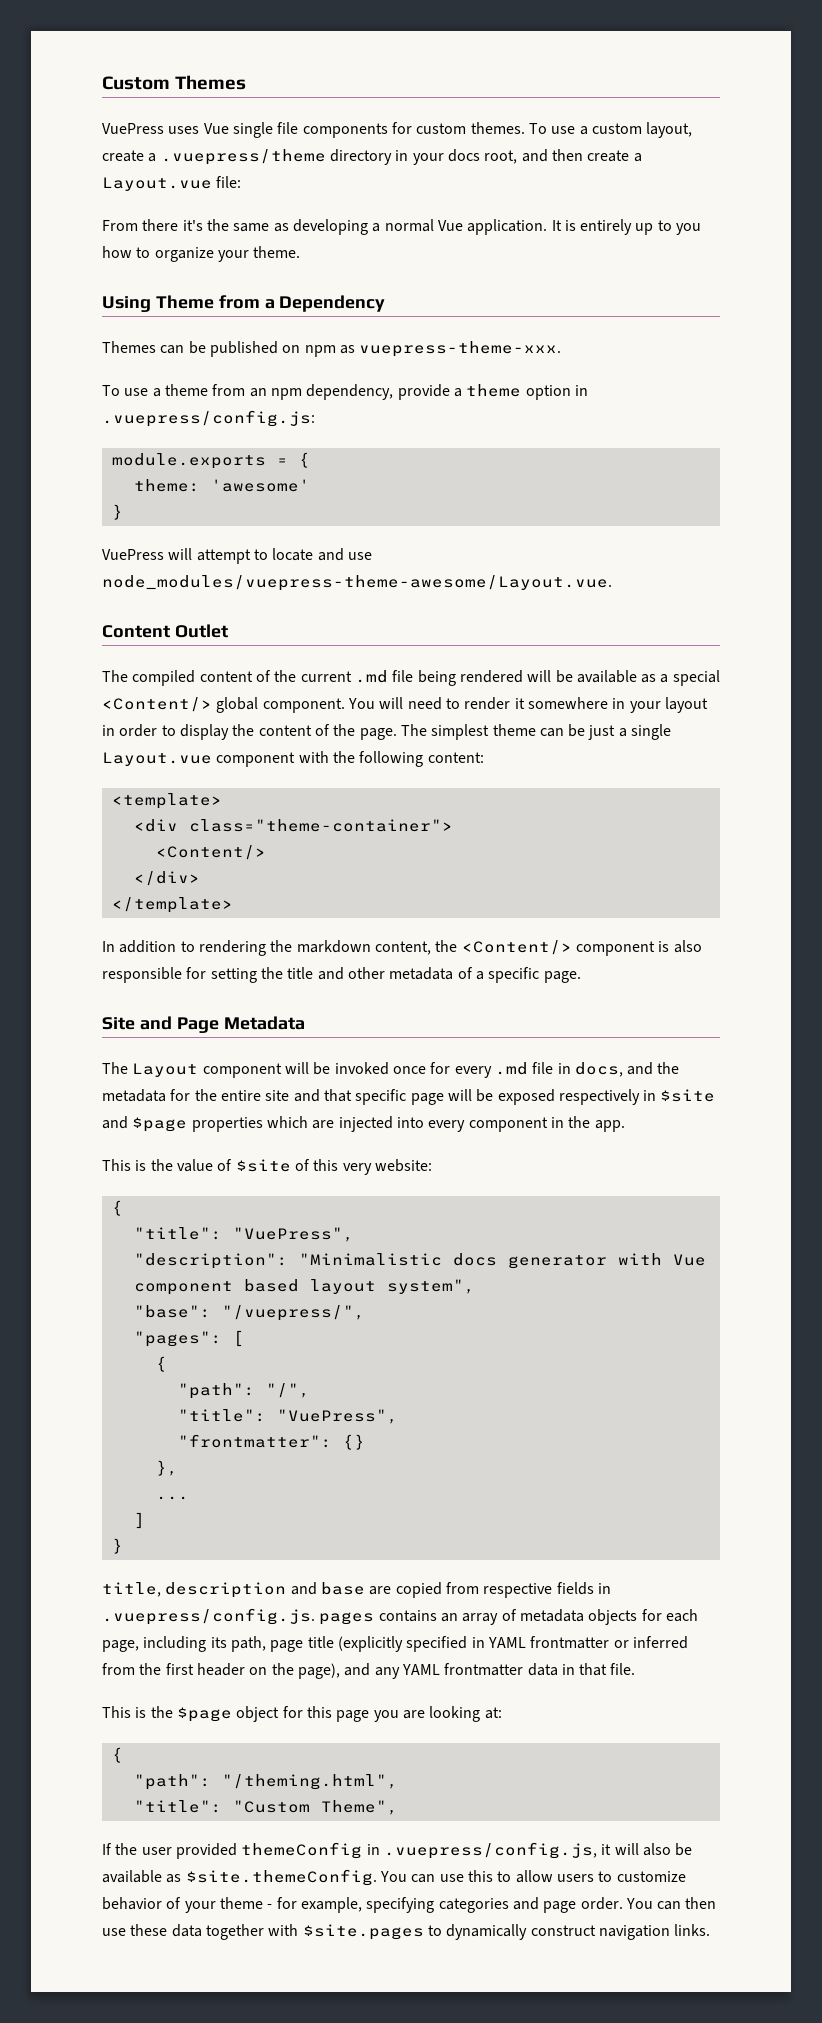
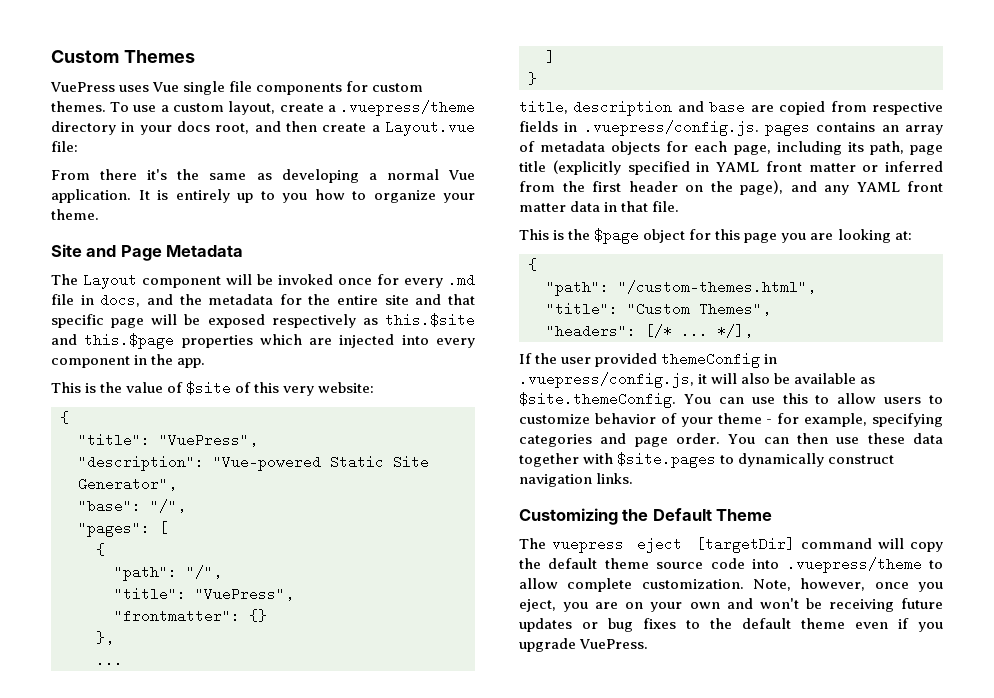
- Using Theme from a Dependency
- Themes can be published on npm as vuepress-theme-xxx.
- To use a theme from an npm dependency, provide a theme option in .vuepress/config.js:
- module.exports = {
- theme: 'awesome'
- }
- VuePress will attempt to locate and use node_modules/vuepress-theme-awesome/Layout.vue.
- Content Outlet
- The compiled content of the current .md file being rendered will be available as a special <Content/> global component. You will need to render it somewhere in your layout in order to display the content of the page. The simplest theme can be just a single Layout.vue component with the following content:
- <template>
- <div class="theme-container">
- <Content/>
- </div>
- </template>
- In addition to rendering the markdown content, the <Content/> component is also responsible for setting the title and other metadata of a specific page.
- The Layout component will be invoked once for every .md file in docs, and the metadata for the entire site and that specific page will be exposed respectively in $site and $page properties which are injected into every component in the app.
+ The Layout component will be invoked once for every .md file in docs, and the metadata for the entire site and that specific page will be exposed respectively as this.$site and this.$page properties which are injected into every component in the app.
- "description": "Minimalistic docs generator with Vue component based layout system",
+ "description": "Vue-powered Static Site Generator",
- "base": "/vuepress/",
+ "base": "/",
- title, description and base are copied from respective fields in .vuepress/config.js. pages contains an array of metadata objects for each page, including its path, page title (explicitly specified in YAML frontmatter or inferred from the first header on the page), and any YAML frontmatter data in that file.
+ title, description and base are copied from respective fields in .vuepress/config.js. pages contains an array of metadata objects for each page, including its path, page title (explicitly specified in YAML front matter or inferred from the first header on the page), and any YAML front matter data in that file.
- "path": "/theming.html",
+ "path": "/custom-themes.html",
- "title": "Custom Theme",
+ "title": "Custom Themes",
+ "headers": [/* ... */],
+ Customizing the Default Theme
+ The vuepress eject [targetDir] command will copy the default theme source code into .vuepress/theme to allow complete customization. Note, however, once you eject, you are on your own and won't be receiving future updates or bug fixes to the default theme even if you upgrade VuePress.

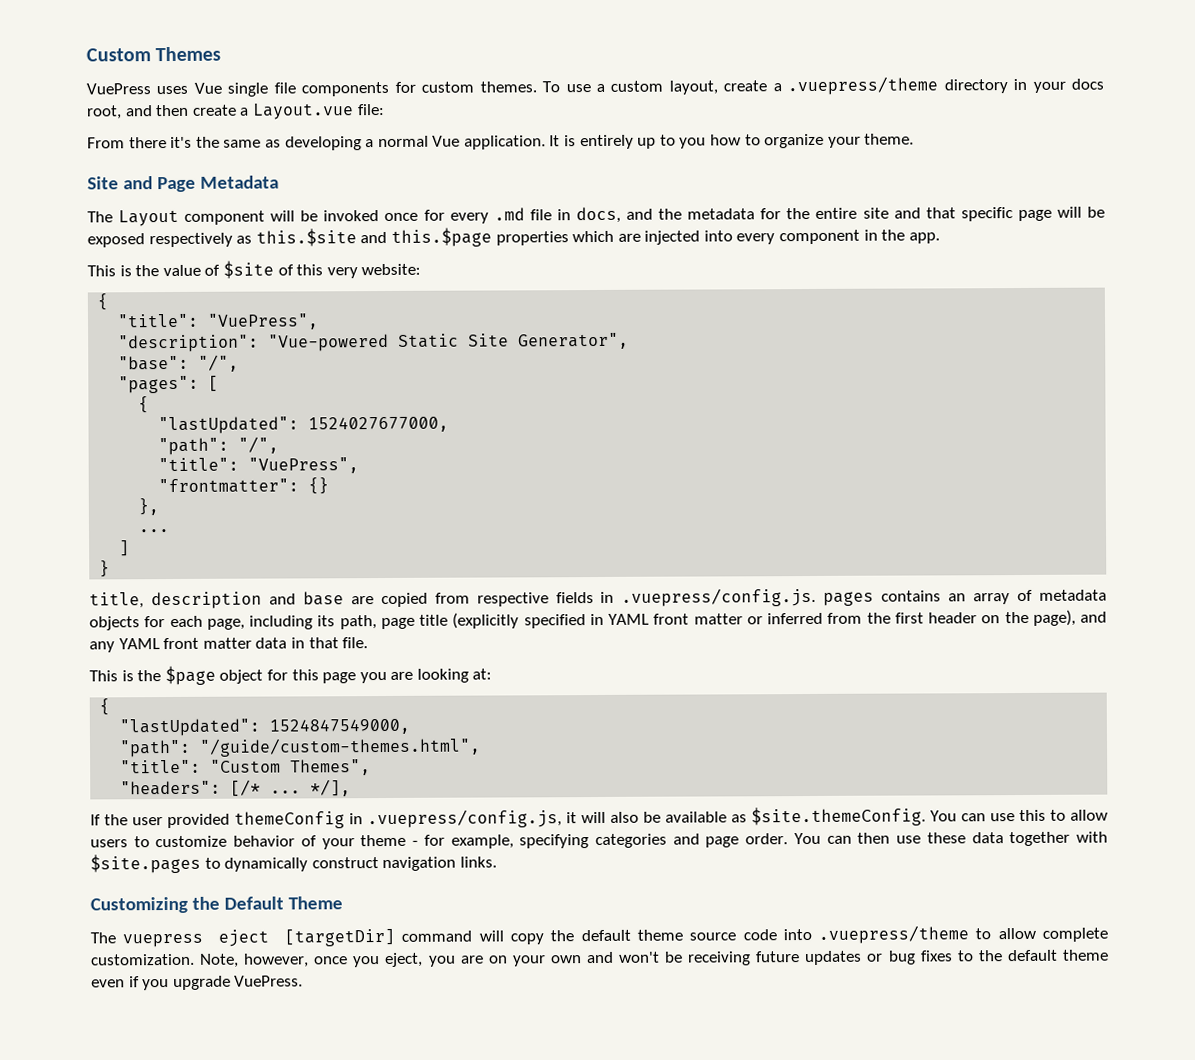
+ "lastUpdated": 1524027677000,
- "path": "/custom-themes.html",
+ "lastUpdated": 1524847549000,
+ "path": "/guide/custom-themes.html",

